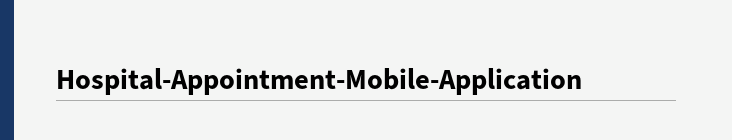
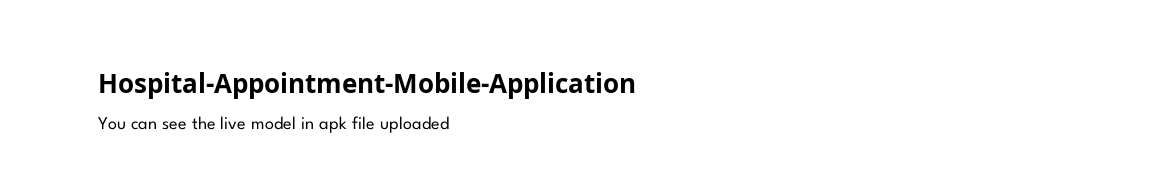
+ You can see the live model in apk file uploaded

